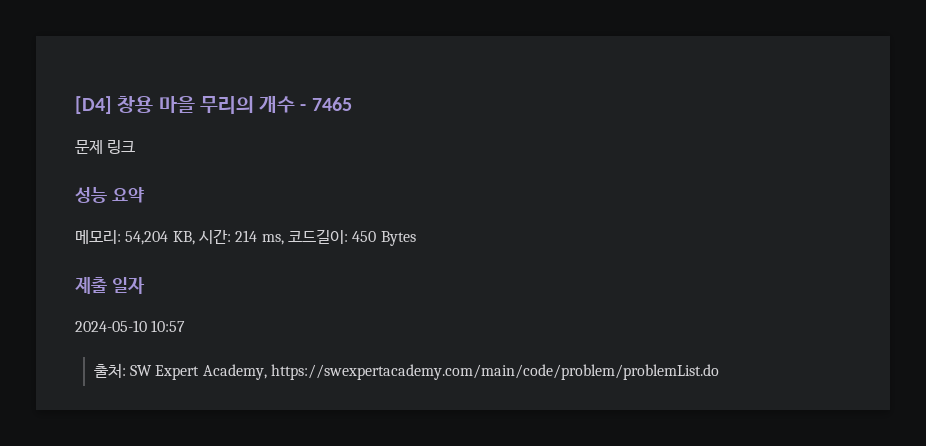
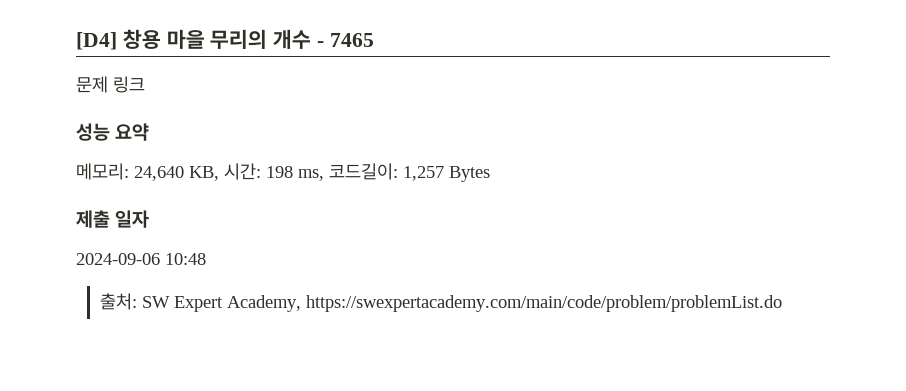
- 메모리: 54,204 KB, 시간: 214 ms, 코드길이: 450 Bytes
+ 메모리: 24,640 KB, 시간: 198 ms, 코드길이: 1,257 Bytes
- 2024-05-10 10:57
+ 2024-09-06 10:48

